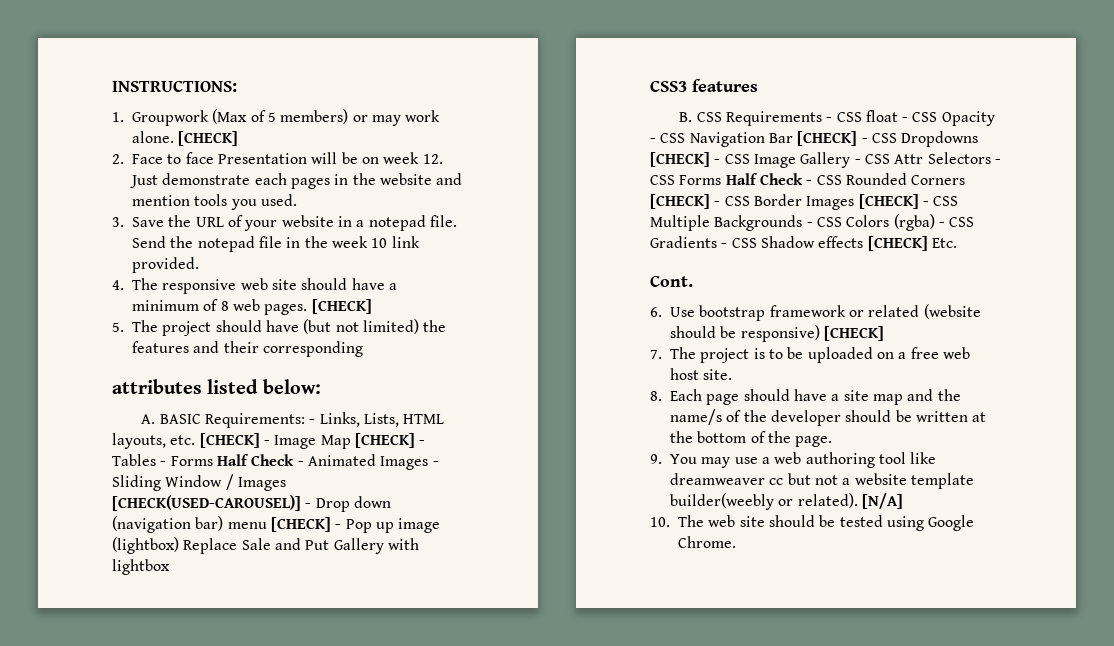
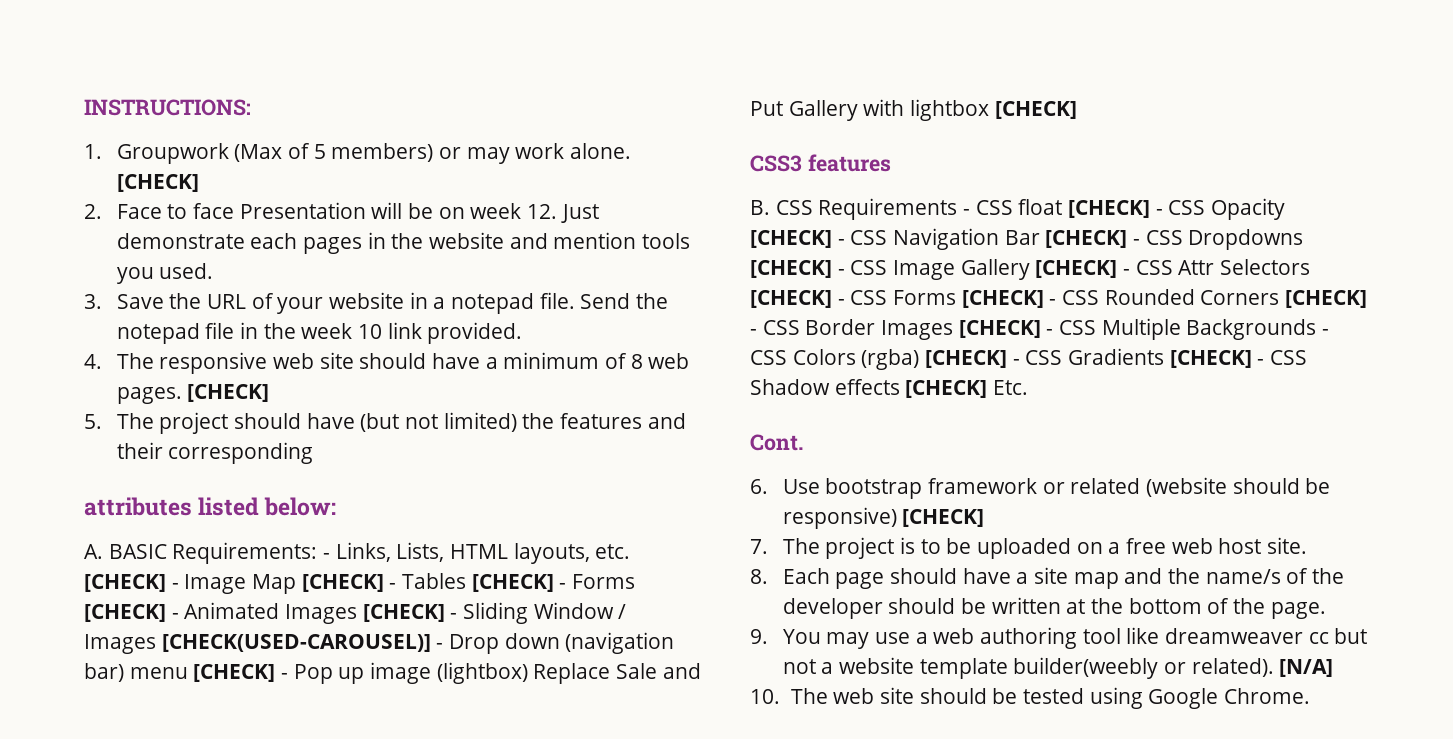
- A. BASIC Requirements: - Links, Lists, HTML layouts, etc. [CHECK] - Image Map [CHECK] - Tables - Forms Half Check - Animated Images - Sliding Window / Images [CHECK(USED-CAROUSEL)] - Drop down (navigation bar) menu [CHECK] - Pop up image (lightbox) Replace Sale and Put Gallery with lightbox
+ A. BASIC Requirements: - Links, Lists, HTML layouts, etc. [CHECK] - Image Map [CHECK] - Tables [CHECK] - Forms [CHECK] - Animated Images [CHECK] - Sliding Window / Images [CHECK(USED-CAROUSEL)] - Drop down (navigation bar) menu [CHECK] - Pop up image (lightbox) Replace Sale and Put Gallery with lightbox [CHECK]
- B. CSS Requirements - CSS float - CSS Opacity - CSS Navigation Bar [CHECK] - CSS Dropdowns [CHECK] - CSS Image Gallery - CSS Attr Selectors - CSS Forms Half Check - CSS Rounded Corners [CHECK] - CSS Border Images [CHECK] - CSS Multiple Backgrounds - CSS Colors (rgba) - CSS Gradients - CSS Shadow effects [CHECK] Etc.
+ B. CSS Requirements - CSS float [CHECK] - CSS Opacity [CHECK] - CSS Navigation Bar [CHECK] - CSS Dropdowns [CHECK] - CSS Image Gallery [CHECK] - CSS Attr Selectors [CHECK] - CSS Forms [CHECK] - CSS Rounded Corners [CHECK] - CSS Border Images [CHECK] - CSS Multiple Backgrounds - CSS Colors (rgba) [CHECK] - CSS Gradients [CHECK] - CSS Shadow effects [CHECK] Etc.

